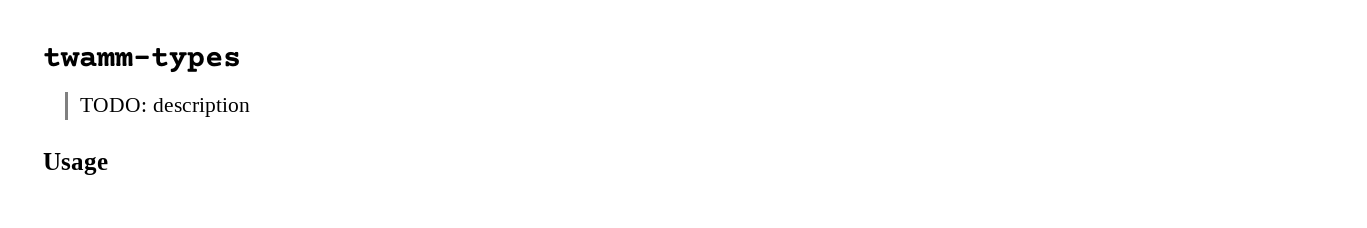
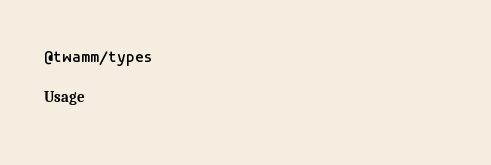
- twamm-types
- TODO: description
+ @twamm/types

